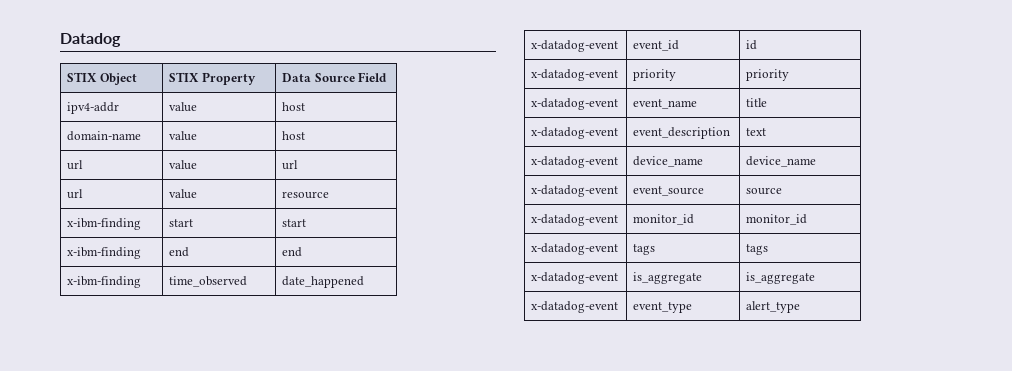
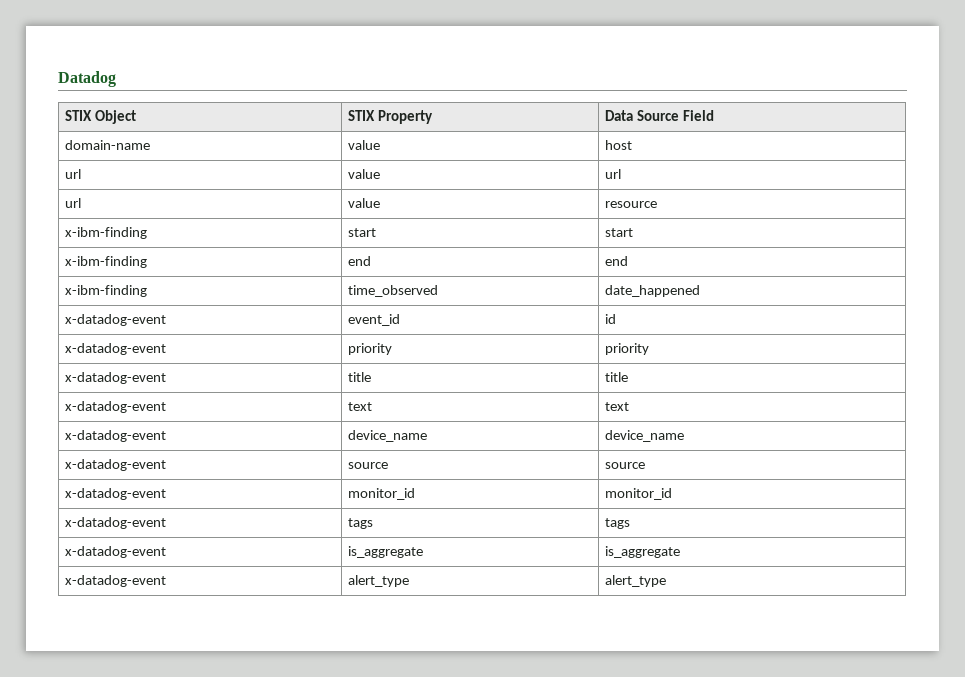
- ipv4-addr | value | host
- x-datadog-event | event_name | title
+ x-datadog-event | title | title
- x-datadog-event | event_description | text
+ x-datadog-event | text | text
- x-datadog-event | event_source | source
+ x-datadog-event | source | source
- x-datadog-event | event_type | alert_type
+ x-datadog-event | alert_type | alert_type

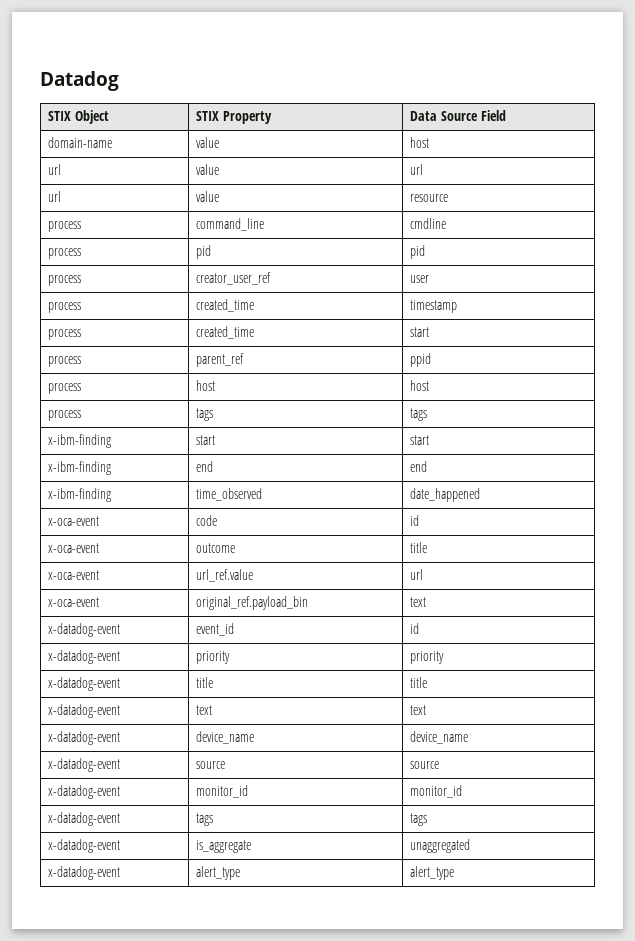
+ process | command_line | cmdline
+ process | pid | pid
+ process | creator_user_ref | user
+ process | created_time | timestamp
+ process | created_time | start
+ process | parent_ref | ppid
+ process | host | host
+ process | tags | tags
+ x-oca-event | code | id
+ x-oca-event | outcome | title
+ x-oca-event | url_ref.value | url
+ x-oca-event | original_ref.payload_bin | text
- x-datadog-event | is_aggregate | is_aggregate
+ x-datadog-event | is_aggregate | unaggregated

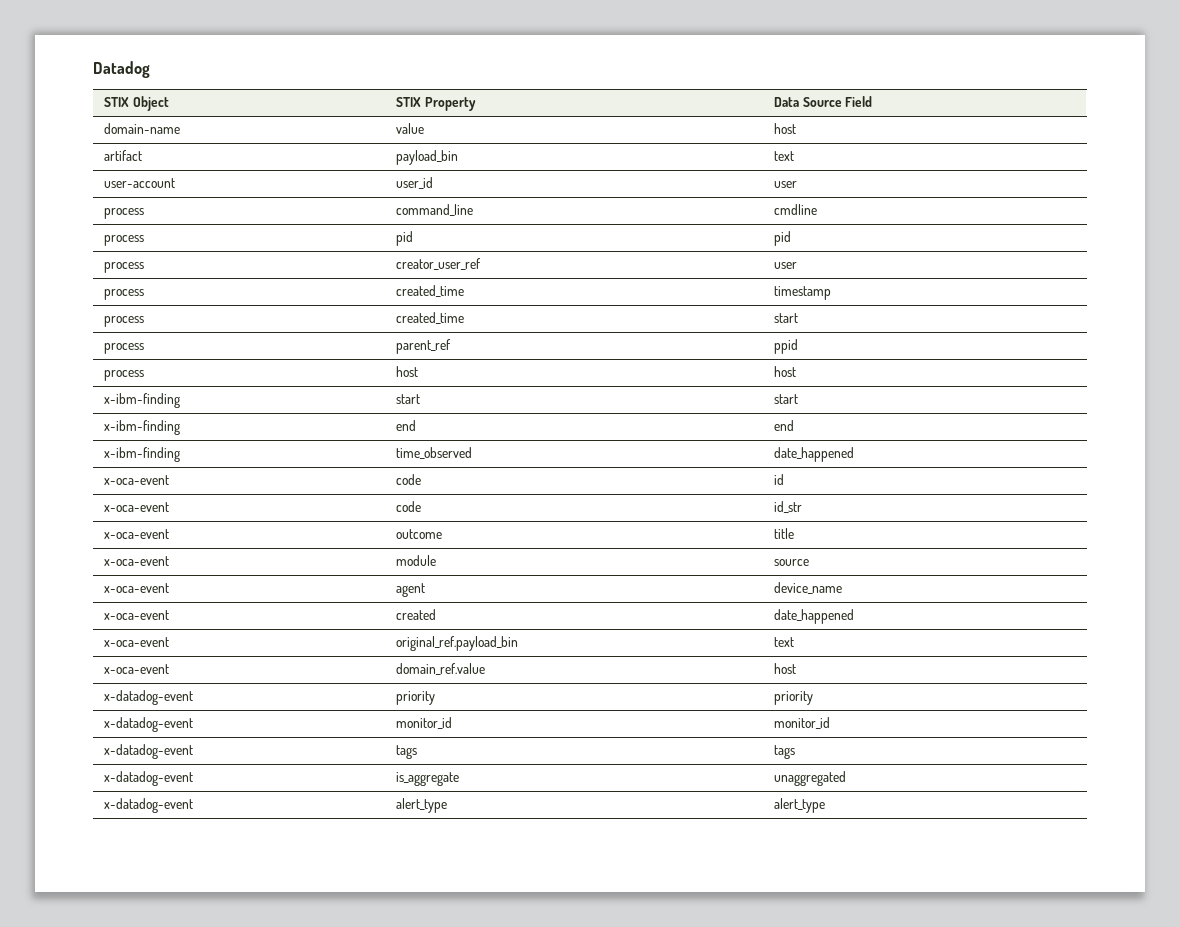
- url | value | url
- url | value | resource
+ artifact | payload_bin | text
+ user-account | user_id | user
- process | tags | tags
+ x-oca-event | code | id_str
- x-oca-event | url_ref.value | url
+ x-oca-event | module | source
+ x-oca-event | agent | device_name
+ x-oca-event | created | date_happened
- x-datadog-event | event_id | id
+ x-oca-event | domain_ref.value | host
- x-datadog-event | title | title
- x-datadog-event | text | text
- x-datadog-event | device_name | device_name
- x-datadog-event | source | source

